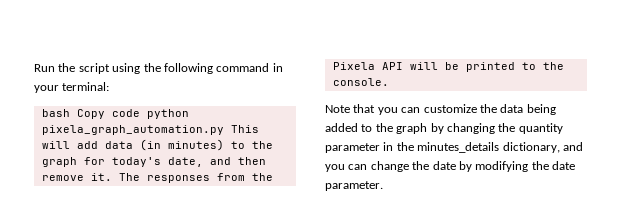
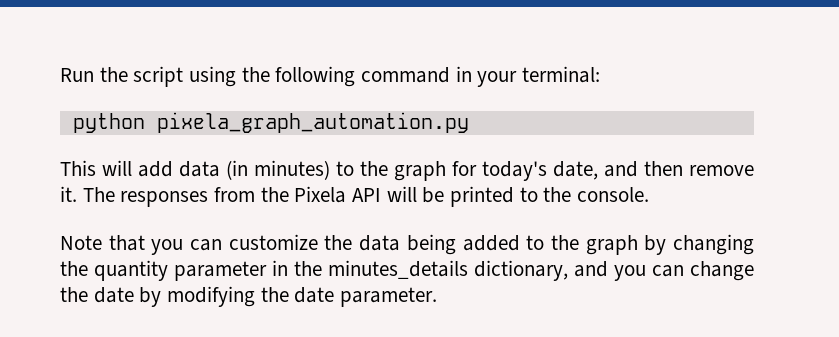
- bash Copy code python pixela_graph_automation.py This will add data (in minutes) to the graph for today's date, and then remove it.
+ python pixela_graph_automation.py
+ This will add data (in minutes) to the graph for today's date, and then remove it.

